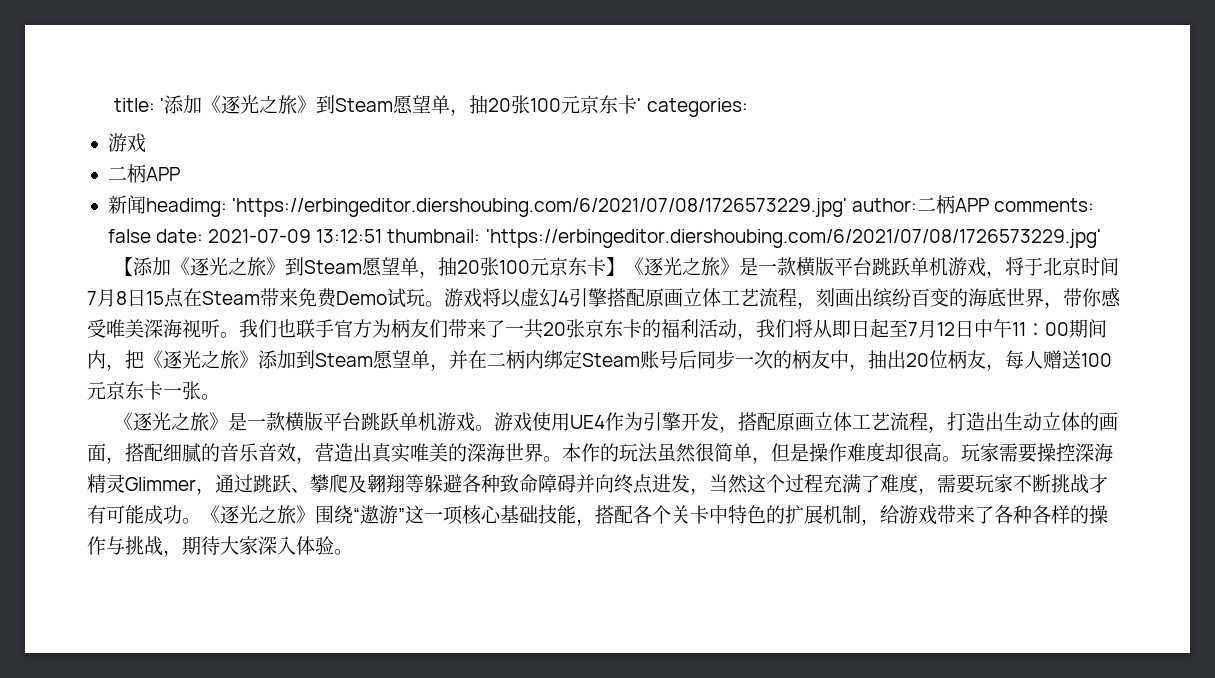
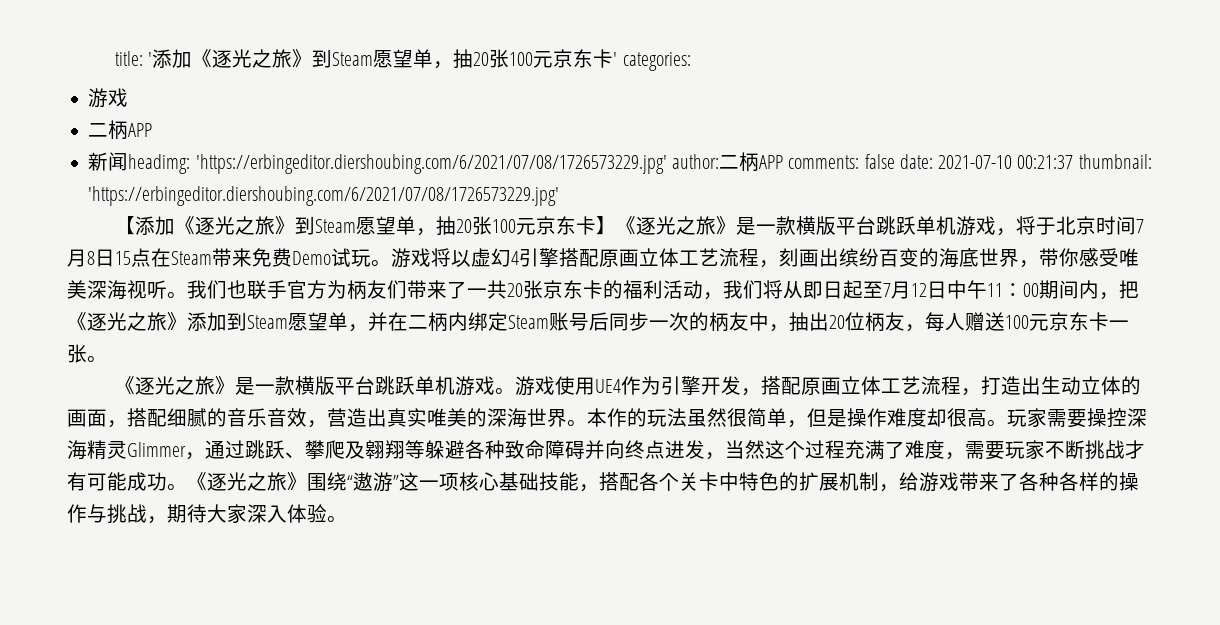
- 新闻headimg: 'https://erbingeditor.diershoubing.com/6/2021/07/08/1726573229.jpg' author:二柄APP comments: false date: 2021-07-09 13:12:51 thumbnail: 'https://erbingeditor.diershoubing.com/6/2021/07/08/1726573229.jpg'
+ 新闻headimg: 'https://erbingeditor.diershoubing.com/6/2021/07/08/1726573229.jpg' author:二柄APP comments: false date: 2021-07-10 00:21:37 thumbnail: 'https://erbingeditor.diershoubing.com/6/2021/07/08/1726573229.jpg'

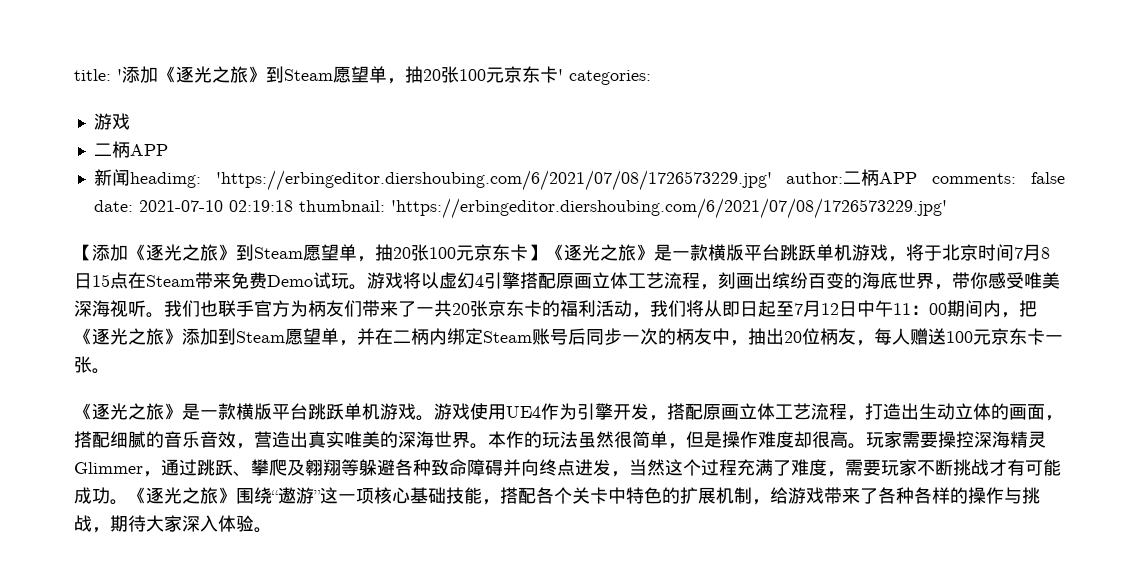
- 新闻headimg: 'https://erbingeditor.diershoubing.com/6/2021/07/08/1726573229.jpg' author:二柄APP comments: false date: 2021-07-10 00:21:37 thumbnail: 'https://erbingeditor.diershoubing.com/6/2021/07/08/1726573229.jpg'
+ 新闻headimg: 'https://erbingeditor.diershoubing.com/6/2021/07/08/1726573229.jpg' author:二柄APP comments: false date: 2021-07-10 02:19:18 thumbnail: 'https://erbingeditor.diershoubing.com/6/2021/07/08/1726573229.jpg'

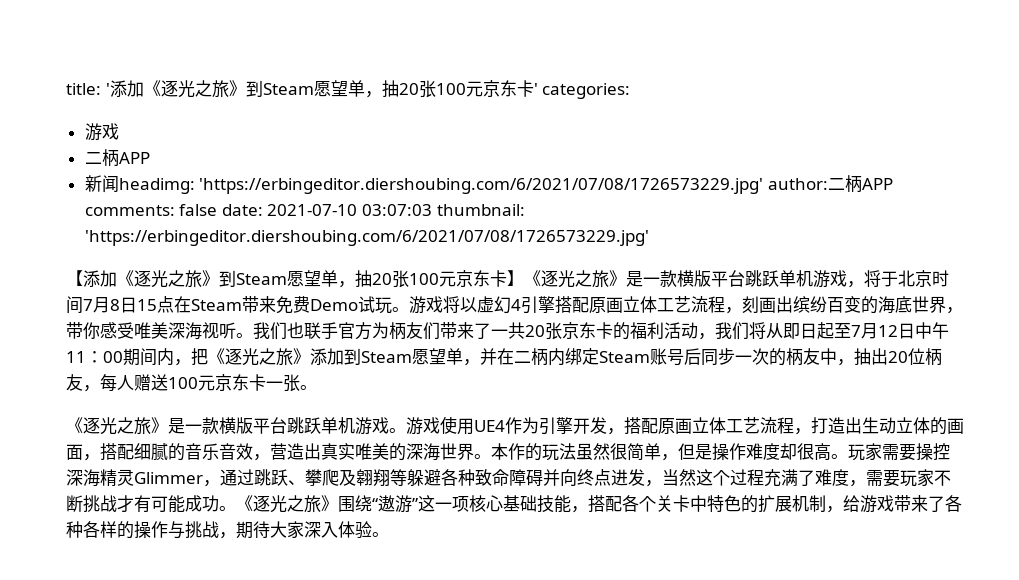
- 新闻headimg: 'https://erbingeditor.diershoubing.com/6/2021/07/08/1726573229.jpg' author:二柄APP comments: false date: 2021-07-10 02:19:18 thumbnail: 'https://erbingeditor.diershoubing.com/6/2021/07/08/1726573229.jpg'
+ 新闻headimg: 'https://erbingeditor.diershoubing.com/6/2021/07/08/1726573229.jpg' author:二柄APP comments: false date: 2021-07-10 03:07:03 thumbnail: 'https://erbingeditor.diershoubing.com/6/2021/07/08/1726573229.jpg'

